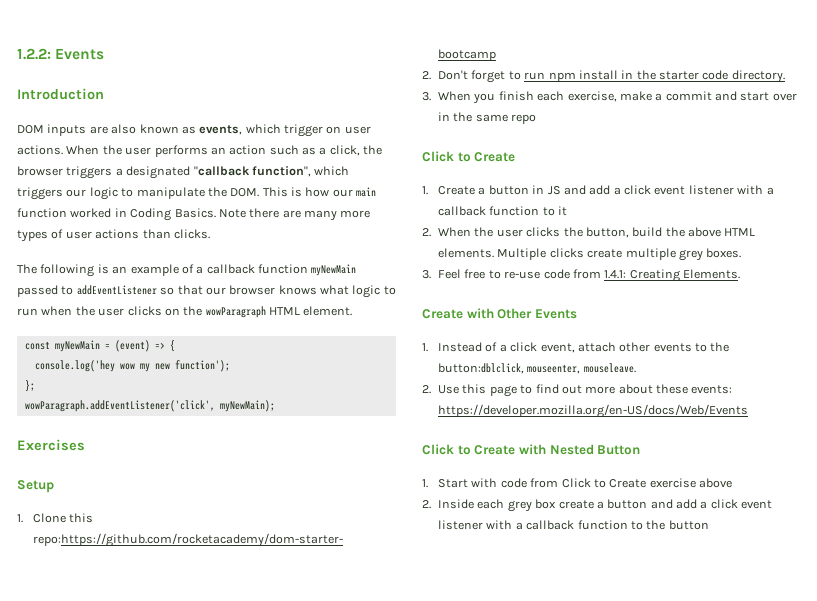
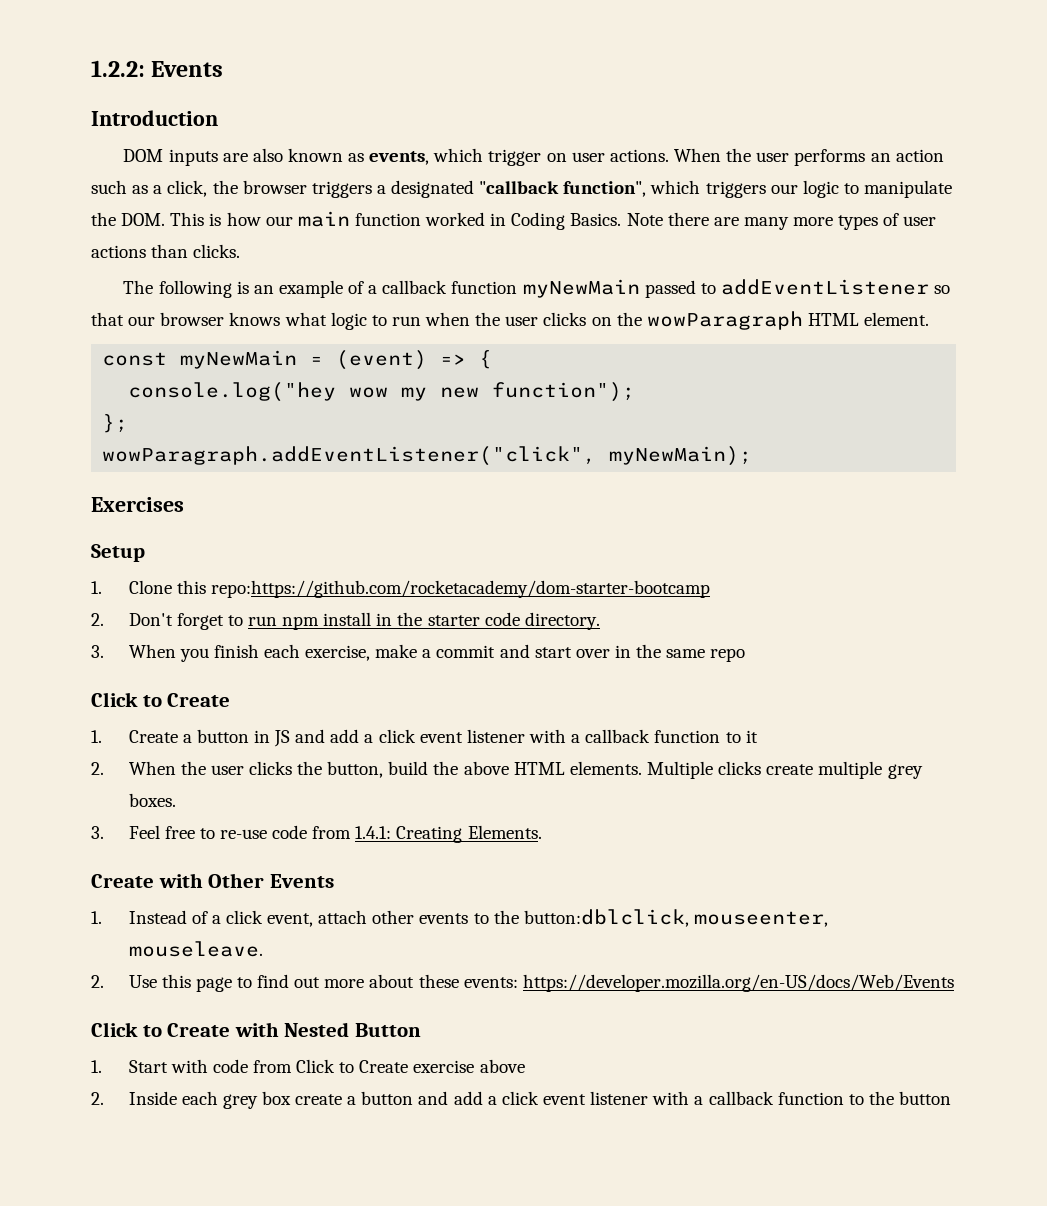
- console.log('hey wow my new function');
+ console.log("hey wow my new function");
- wowParagraph.addEventListener('click', myNewMain);
+ wowParagraph.addEventListener("click", myNewMain);

